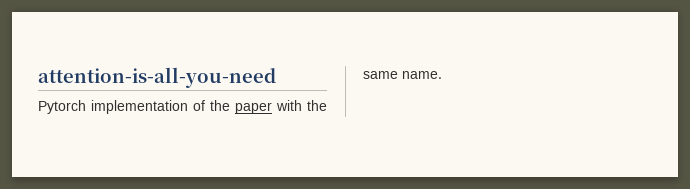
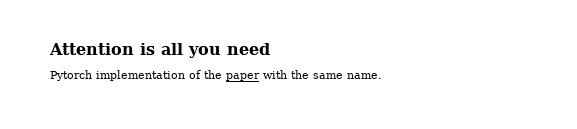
- attention-is-all-you-need
+ Attention is all you need

